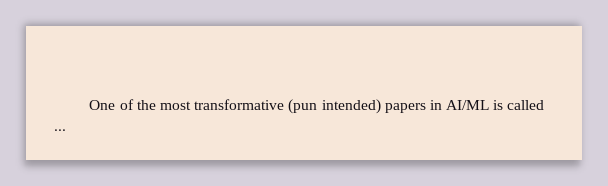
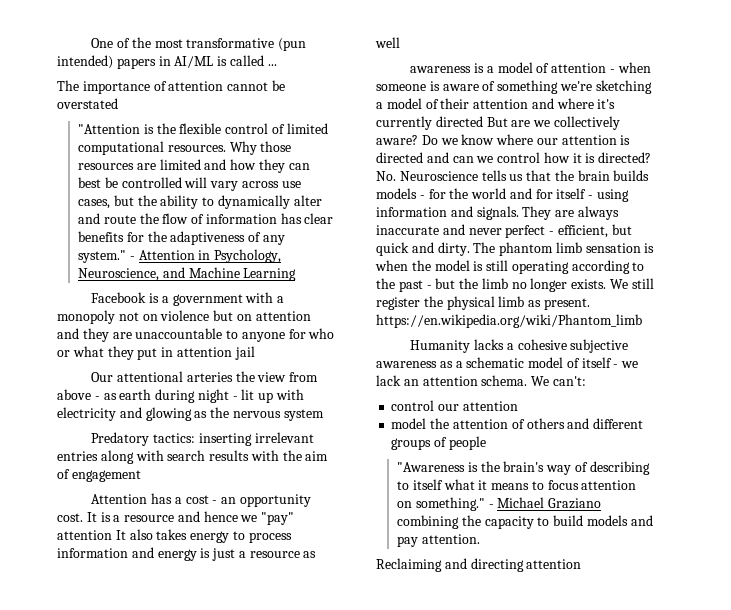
+ The importance of attention cannot be overstated
+ "Attention is the flexible control of limited computational resources. Why those resources are limited and how they can best be controlled will vary across use cases, but the ability to dynamically alter and route the flow of information has clear benefits for the adaptiveness of any system." - Attention in Psychology, Neuroscience, and Machine Learning
+ Facebook is a government with a monopoly not on violence but on attention and they are unaccountable to anyone for who or what they put in attention jail
+ Our attentional arteries the view from above - as earth during night - lit up with electricity and glowing as the nervous system
+ Predatory tactics: inserting irrelevant entries along with search results with the aim of engagement
+ Attention has a cost - an opportunity cost. It is a resource and hence we "pay" attention It also takes energy to process information and energy is just a resource as well
+ awareness is a model of attention - when someone is aware of something we're sketching a model of their attention and where it's currently directed But are we collectively aware? Do we know where our attention is directed and can we control how it is directed? No. Neuroscience tells us that the brain builds models - for the world and for itself - using information and signals. They are always inaccurate and never perfect - efficient, but quick and dirty. The phantom limb sensation is when the model is still operating according to the past - but the limb no longer exists. We still register the physical limb as present. https://en.wikipedia.org/wiki/Phantom_limb
+ Humanity lacks a cohesive subjective awareness as a schematic model of itself - we lack an attention schema. We can't:
+ control our attention
+ model the attention of others and different groups of people
+ "Awareness is the brain's way of describing to itself what it means to focus attention on something." - Michael Graziano combining the capacity to build models and pay attention.
+ Reclaiming and directing attention

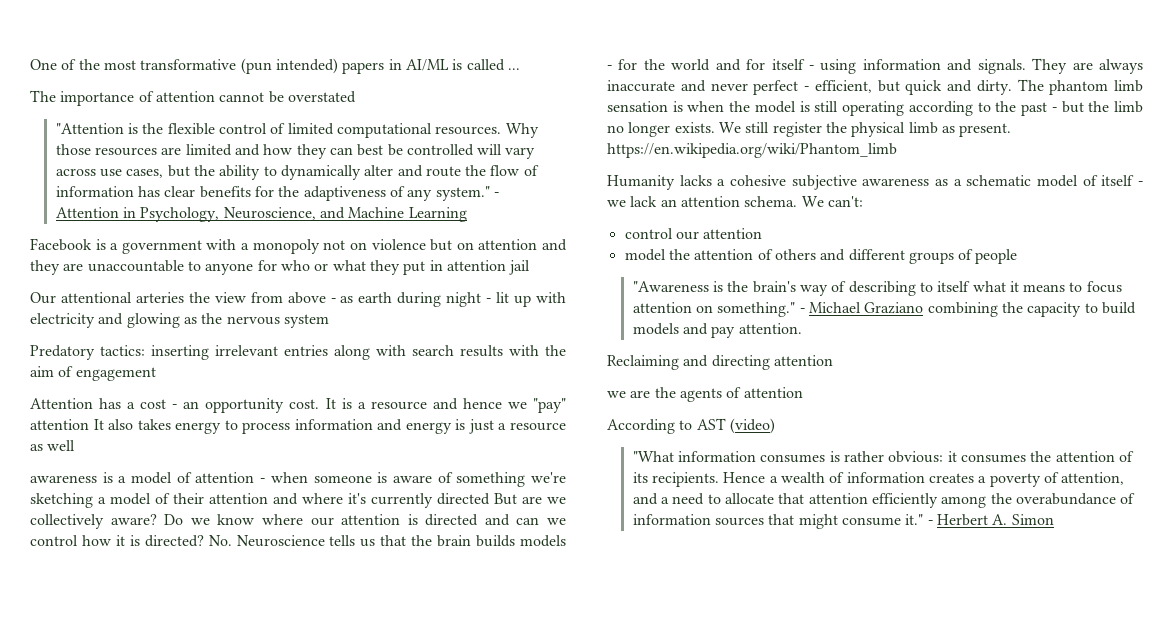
+ we are the agents of attention
+ According to AST (video)
+ "What information consumes is rather obvious: it consumes the attention of its recipients. Hence a wealth of information creates a poverty of attention, and a need to allocate that attention efficiently among the overabundance of information sources that might consume it." - Herbert A. Simon

